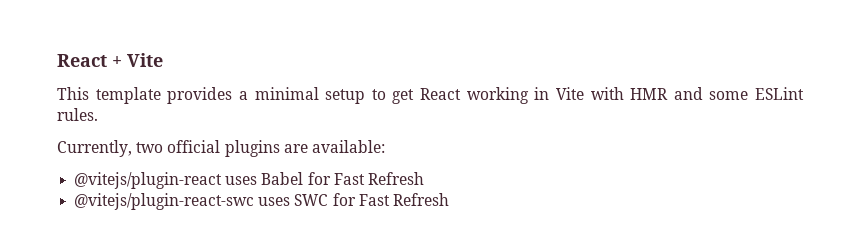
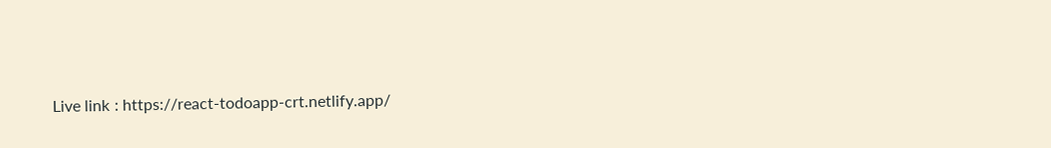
- React + Vite
- This template provides a minimal setup to get React working in Vite with HMR and some ESLint rules.
- Currently, two official plugins are available:
- @vitejs/plugin-react uses Babel for Fast Refresh
- @vitejs/plugin-react-swc uses SWC for Fast Refresh
+ Live link : https://react-todoapp-crt.netlify.app/

